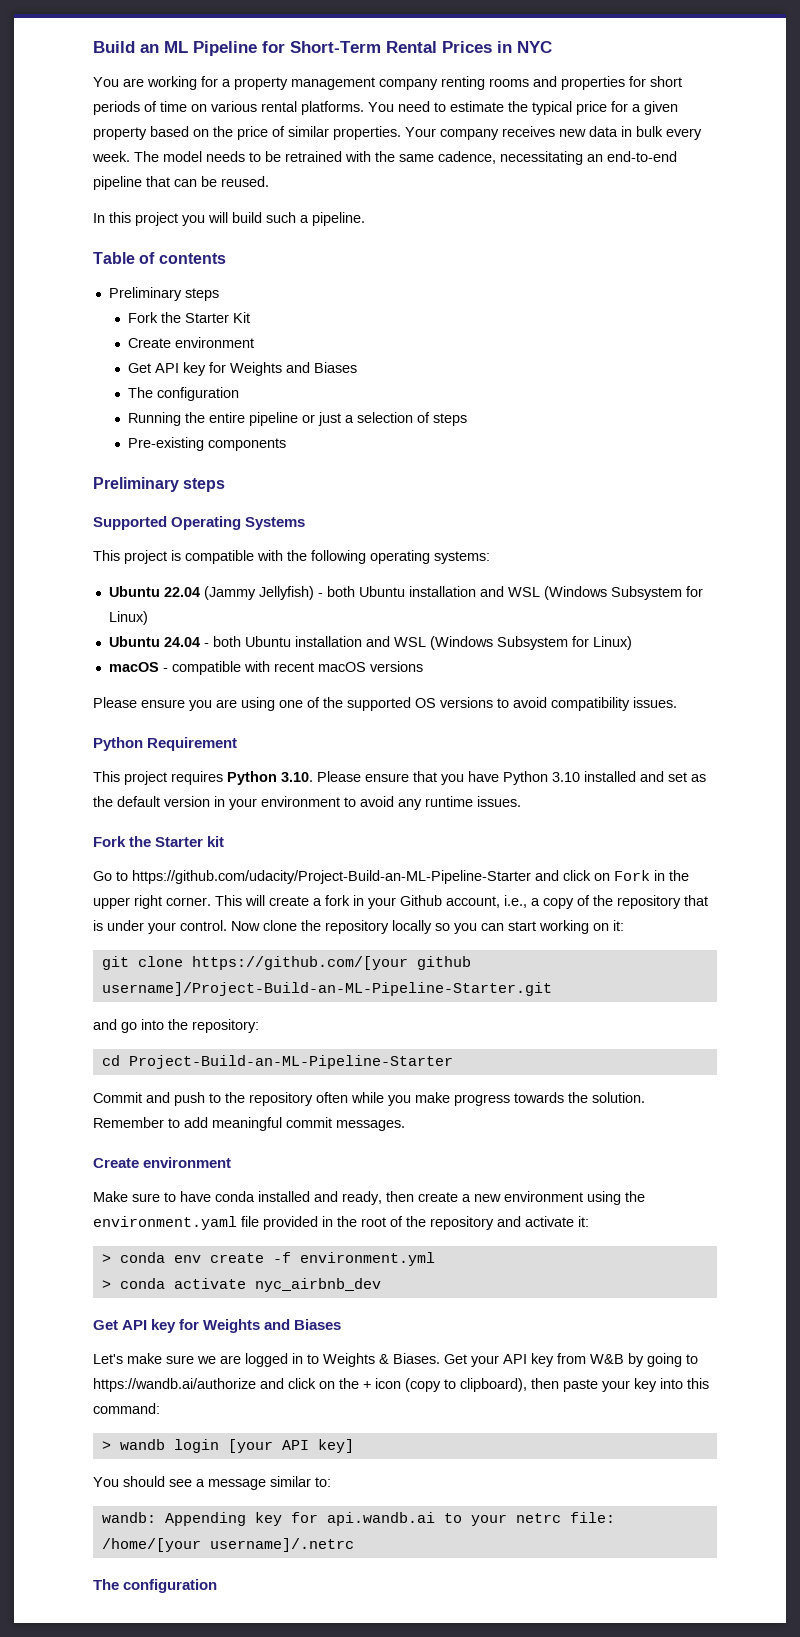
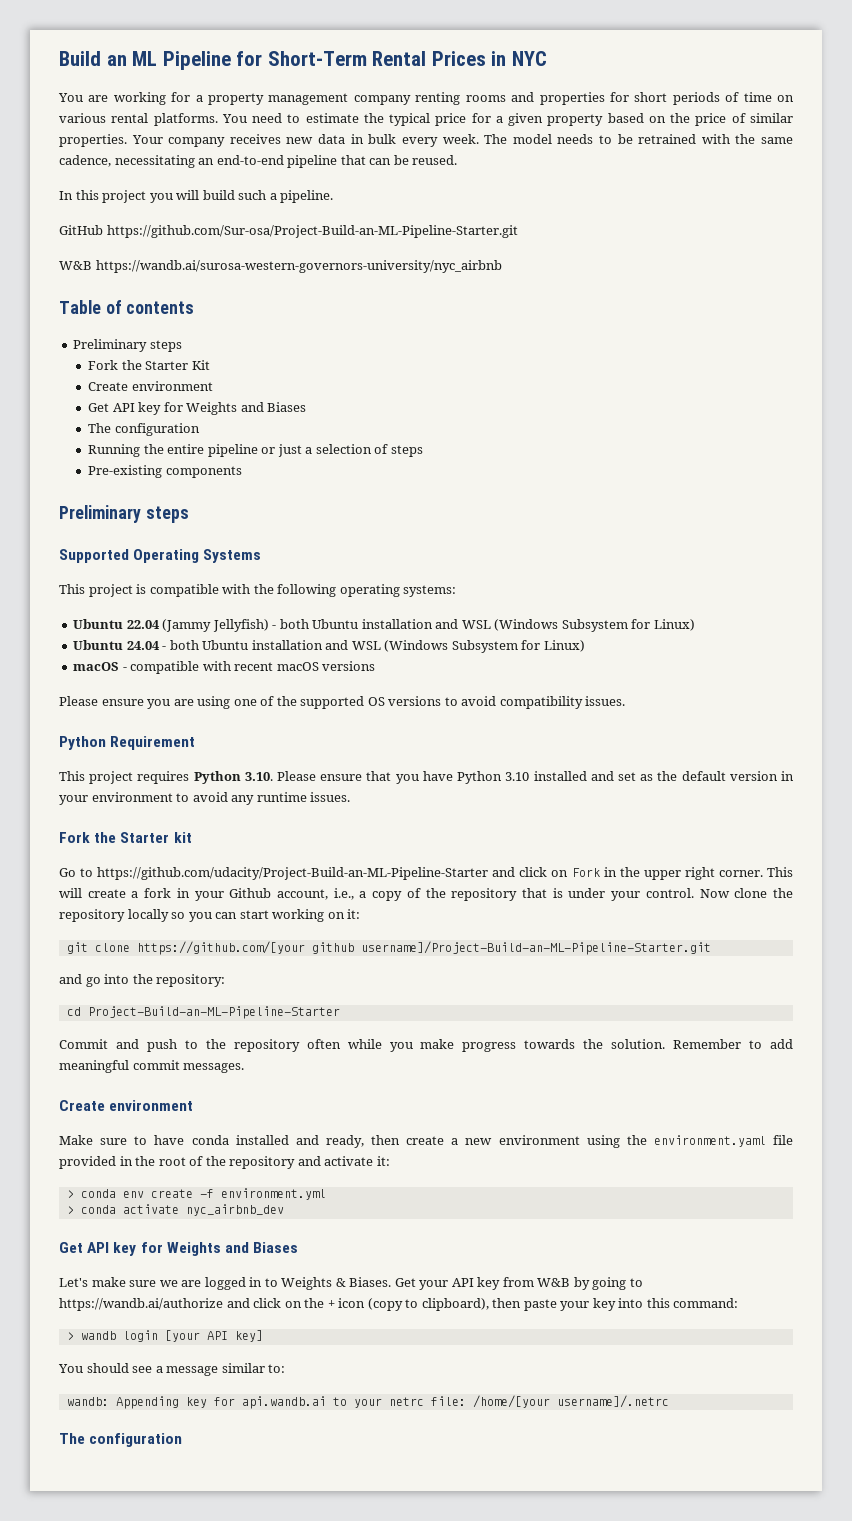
+ GitHub https://github.com/Sur-osa/Project-Build-an-ML-Pipeline-Starter.git
+ W&B https://wandb.ai/surosa-western-governors-university/nyc_airbnb

